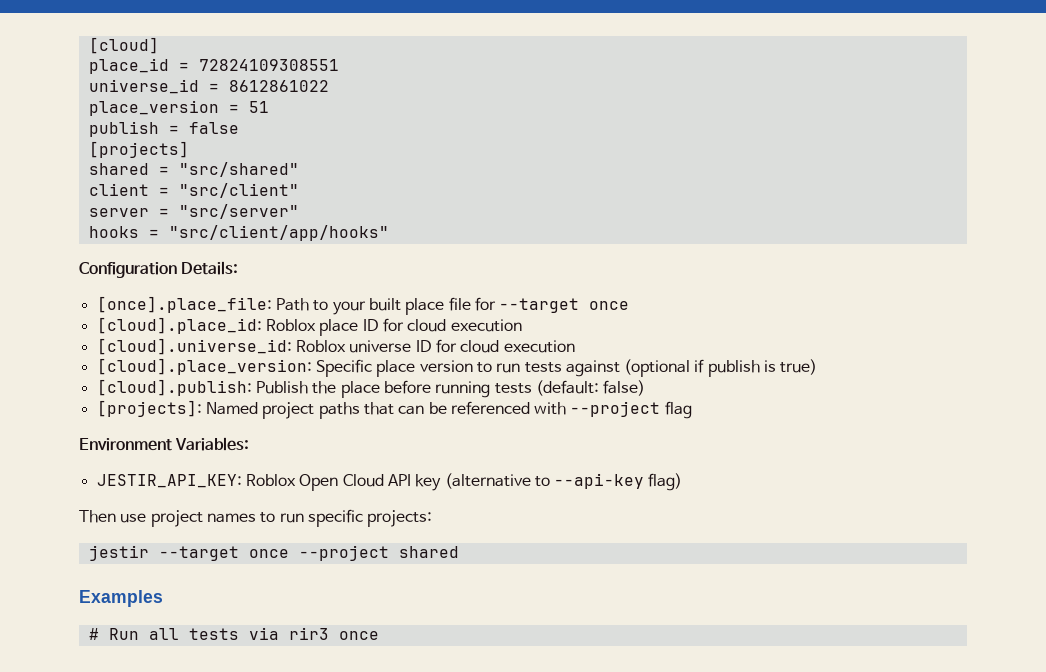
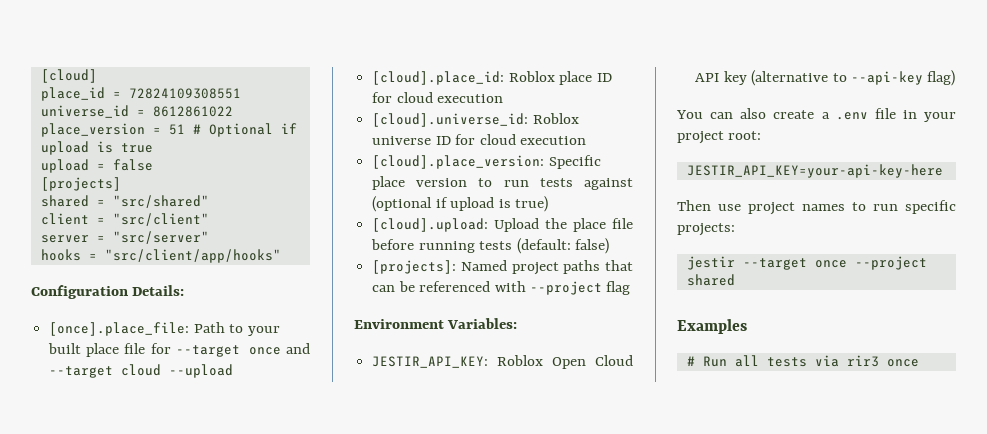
- place_version = 51
- publish = false
+ place_version = 51 # Optional if upload is true
+ upload = false
- [once].place_file: Path to your built place file for --target once
+ [once].place_file: Path to your built place file for --target once and --target cloud --upload
- [cloud].place_version: Specific place version to run tests against (optional if publish is true)
+ [cloud].place_version: Specific place version to run tests against (optional if upload is true)
- [cloud].publish: Publish the place before running tests (default: false)
+ [cloud].upload: Upload the place file before running tests (default: false)
+ You can also create a .env file in your project root:
+ JESTIR_API_KEY=your-api-key-here

